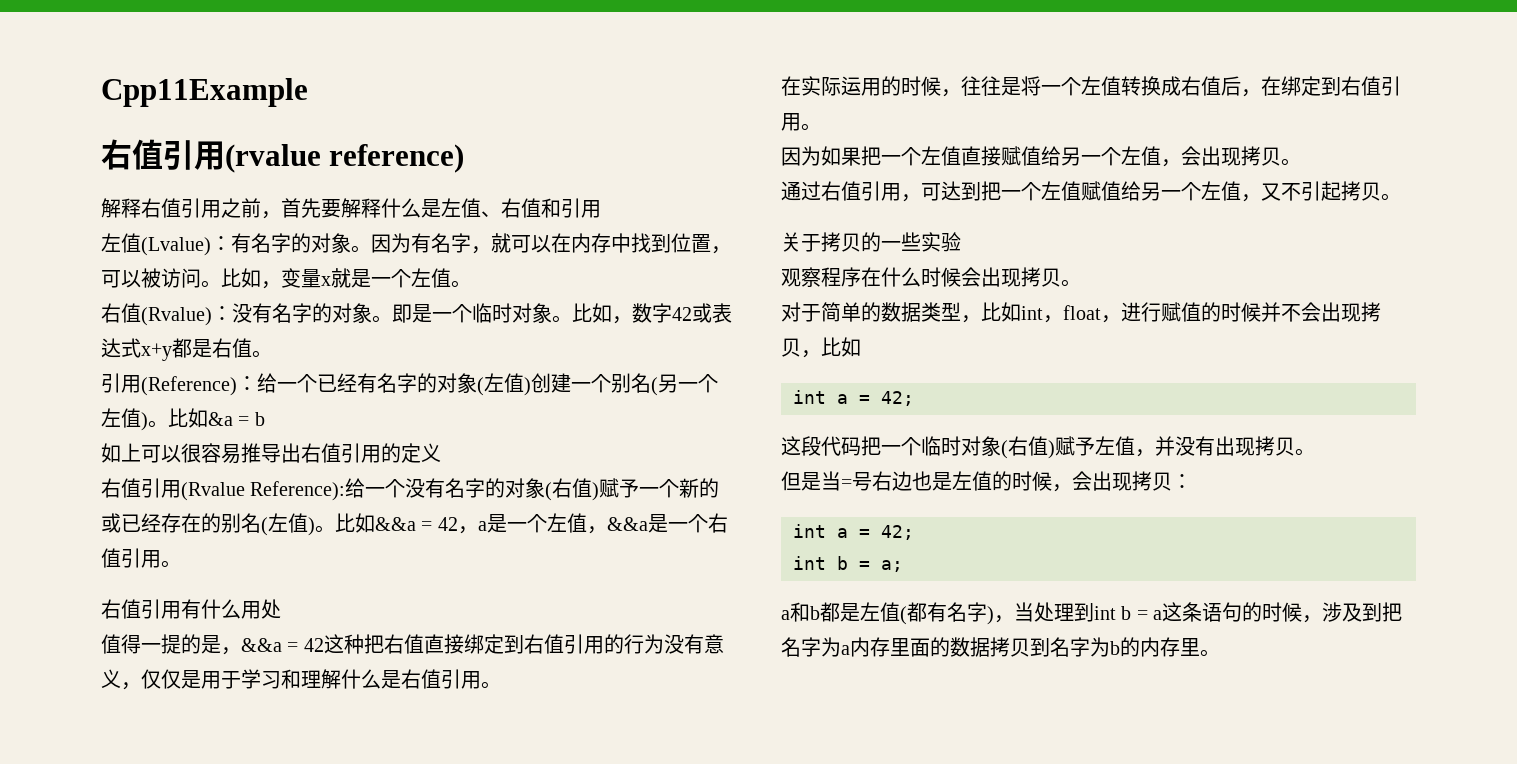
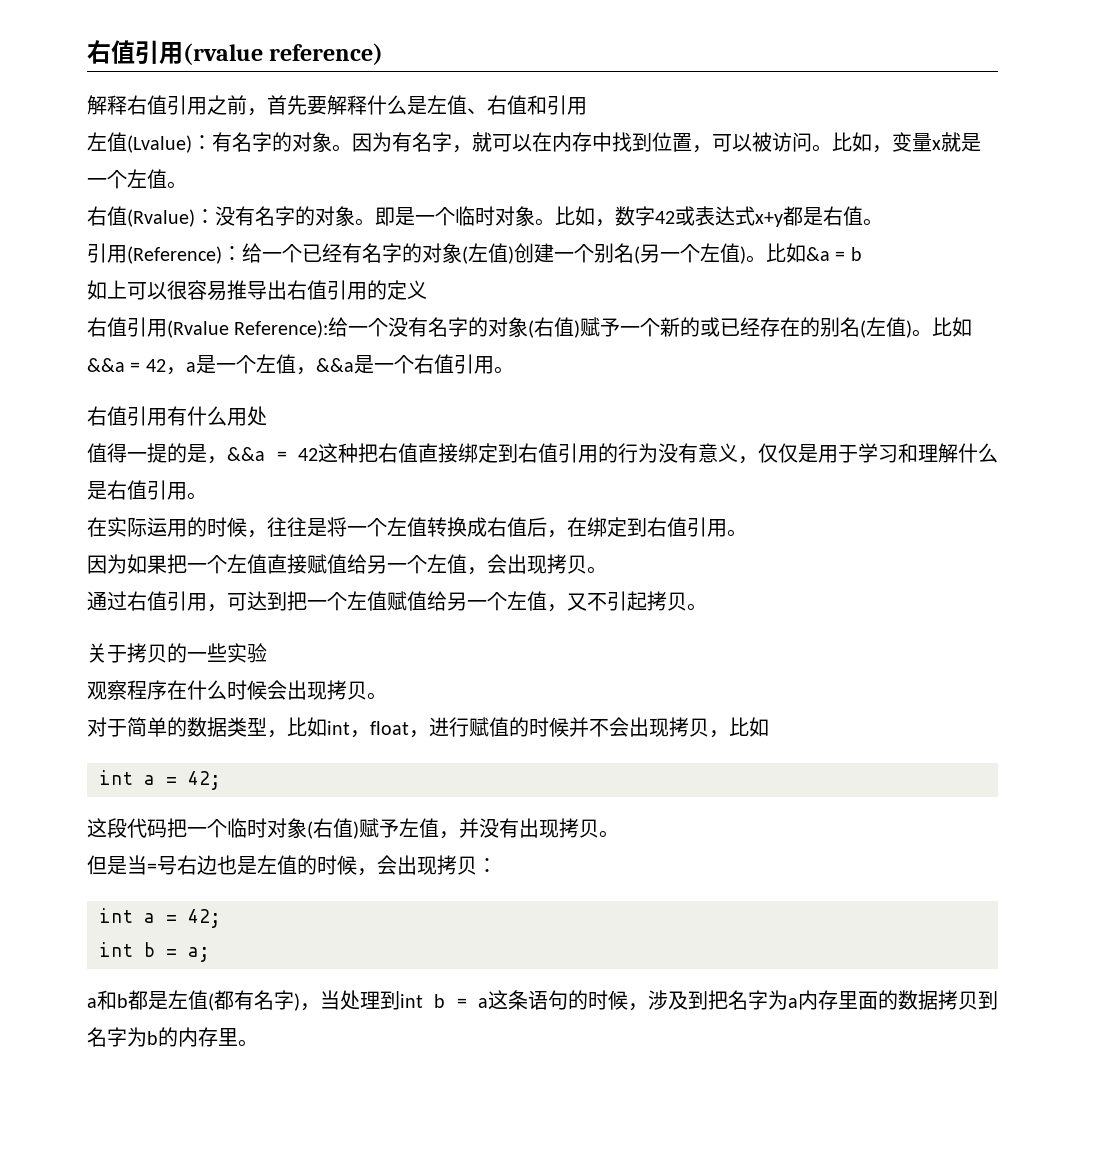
- Cpp11Example

